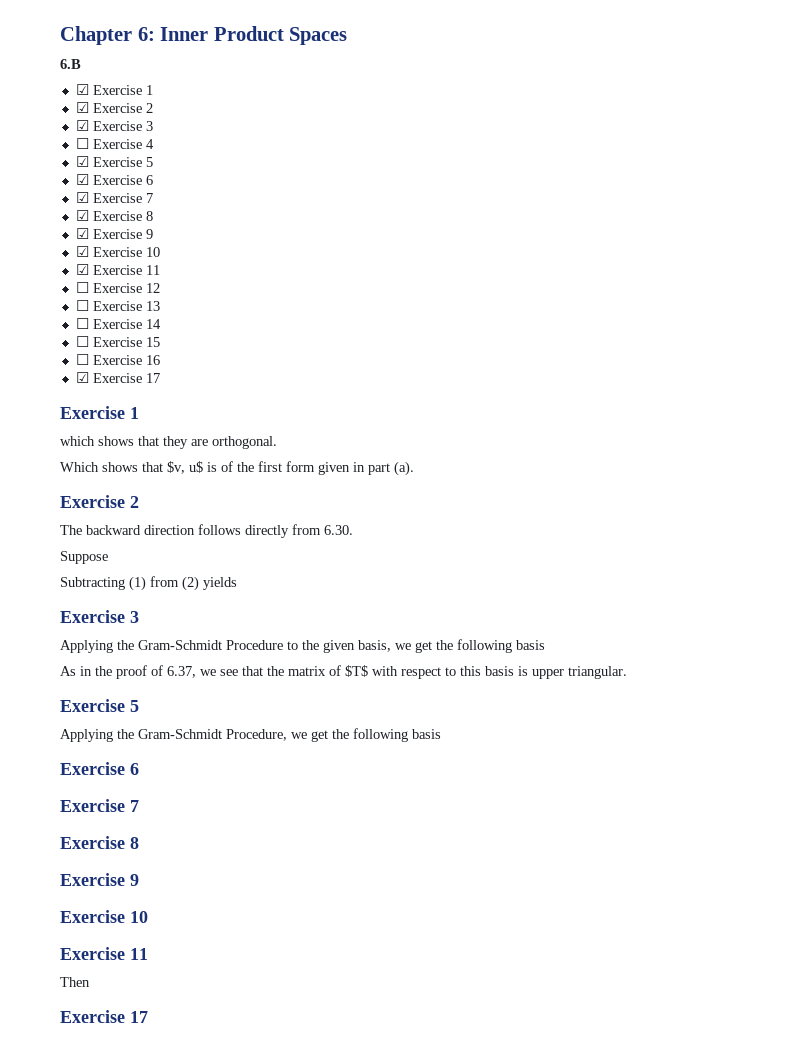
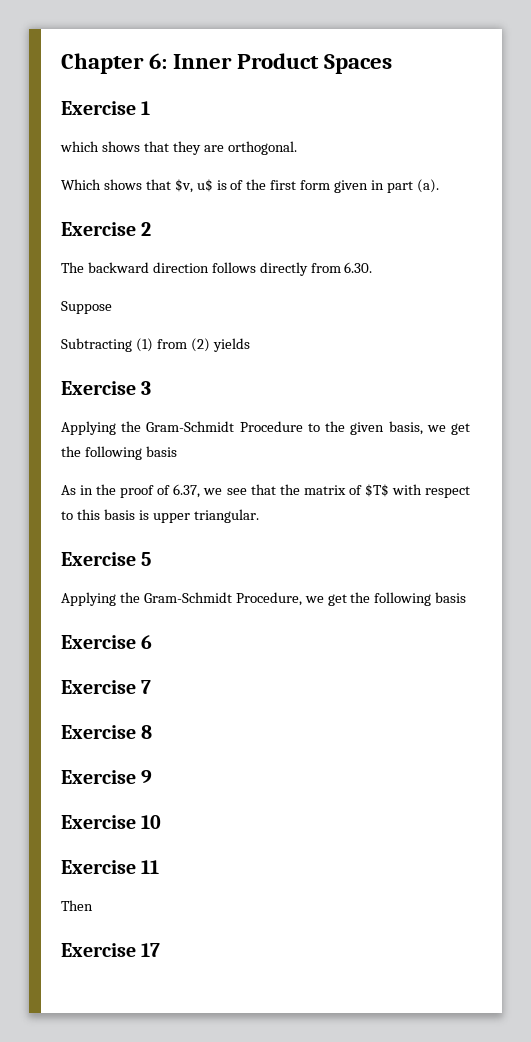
- 6.B
- ☑ Exercise 1
- ☑ Exercise 2
- ☑ Exercise 3
- ☐ Exercise 4
- ☑ Exercise 5
- ☑ Exercise 6
- ☑ Exercise 7
- ☑ Exercise 8
- ☑ Exercise 9
- ☑ Exercise 10
- ☑ Exercise 11
- ☐ Exercise 12
- ☐ Exercise 13
- ☐ Exercise 14
- ☐ Exercise 15
- ☐ Exercise 16
- ☑ Exercise 17

